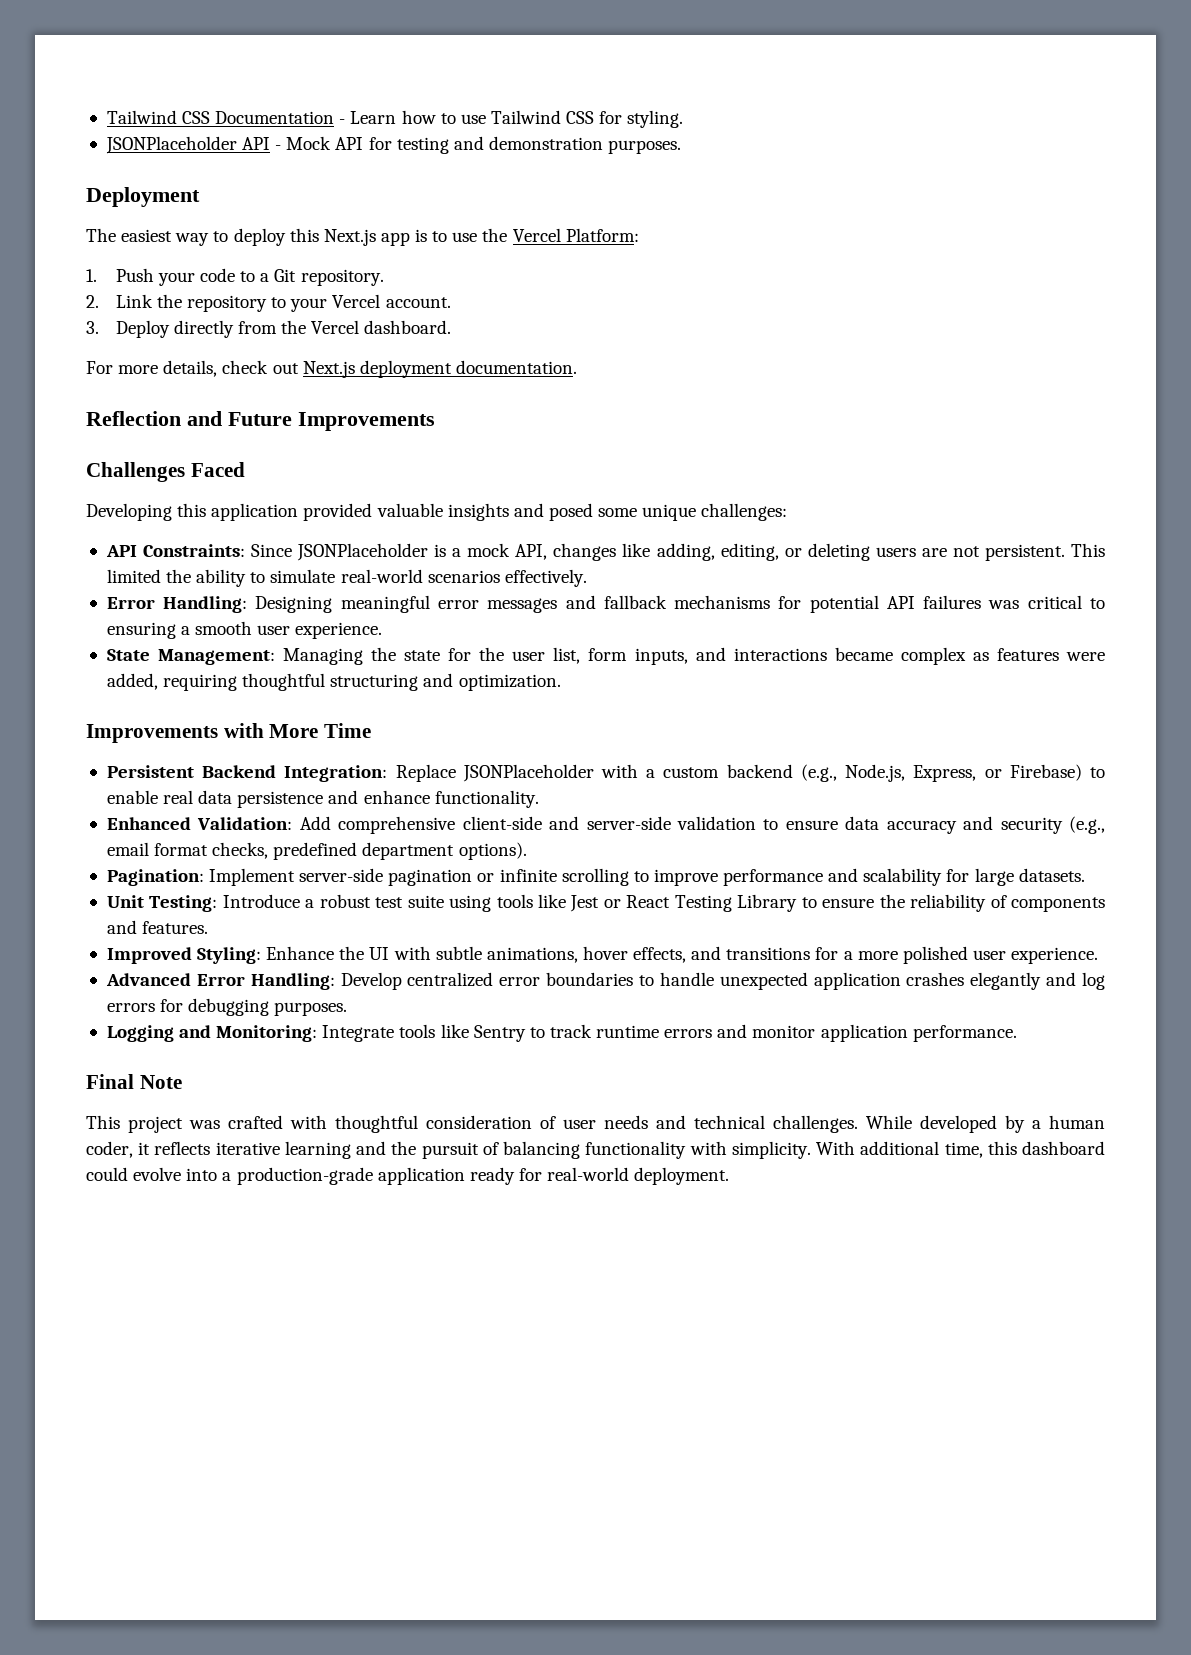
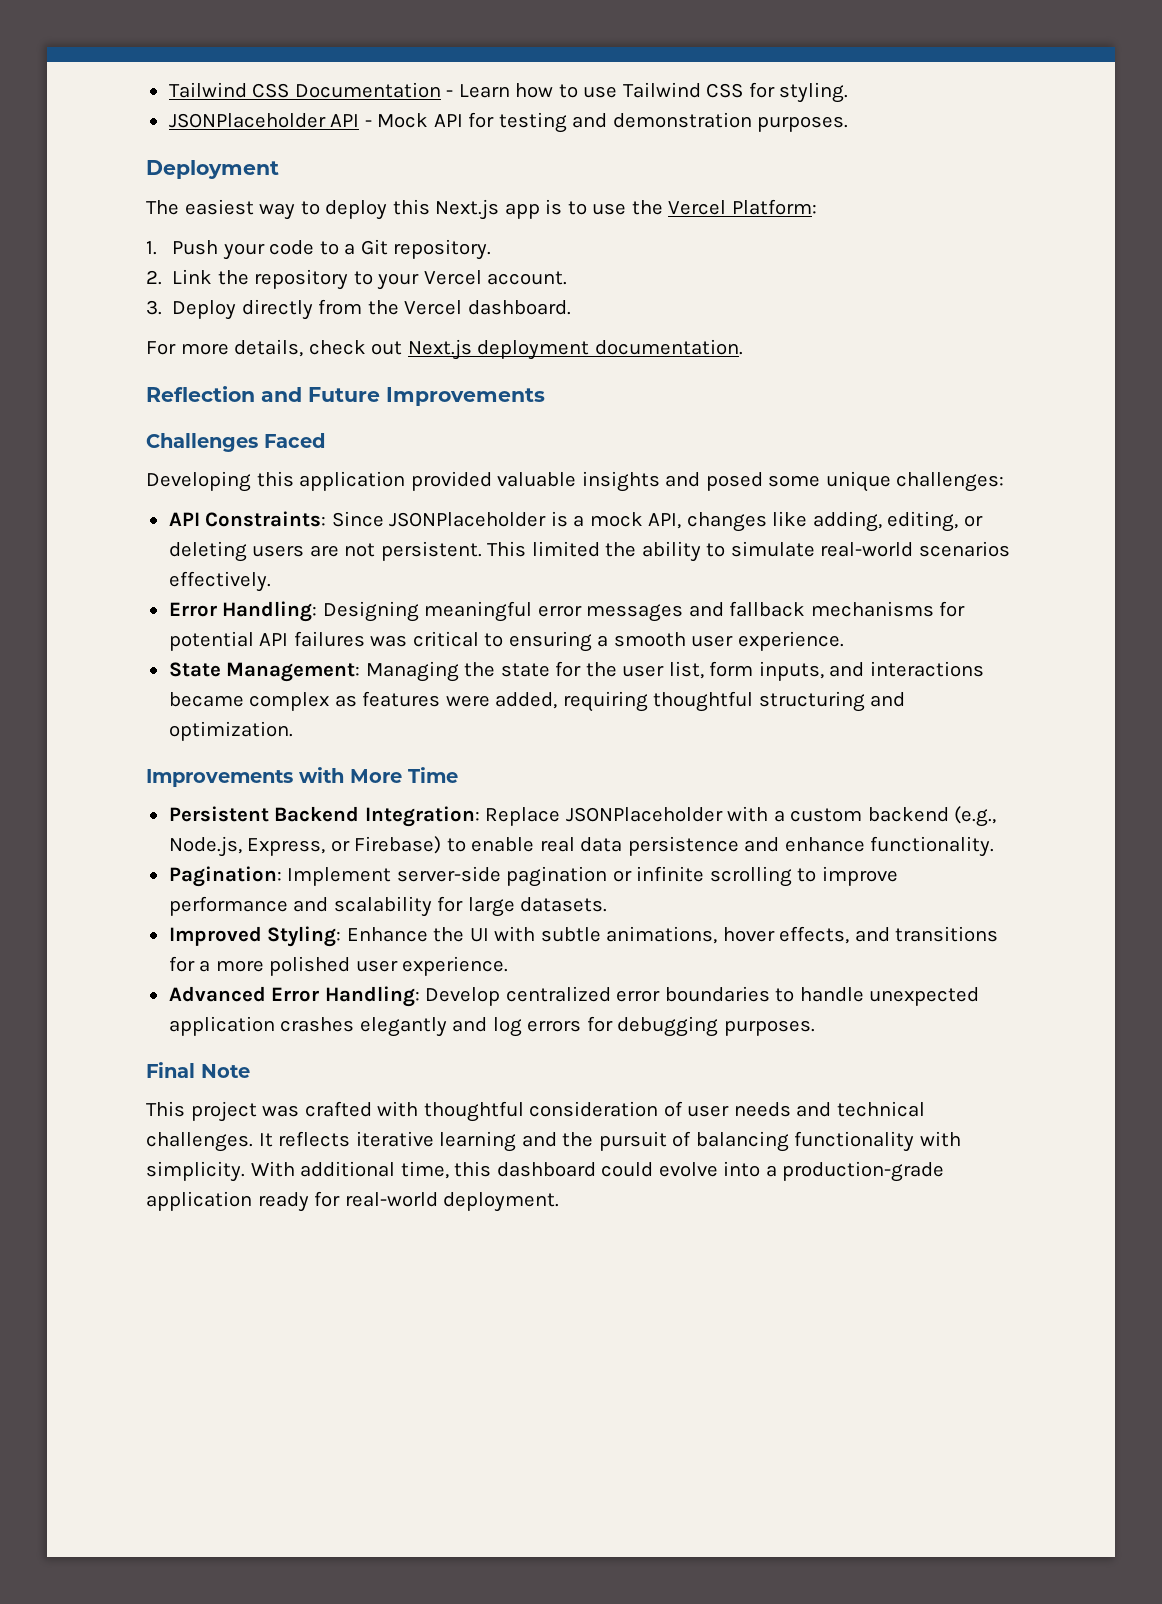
- Enhanced Validation: Add comprehensive client-side and server-side validation to ensure data accuracy and security (e.g., email format checks, predefined department options).
- Unit Testing: Introduce a robust test suite using tools like Jest or React Testing Library to ensure the reliability of components and features.
- Logging and Monitoring: Integrate tools like Sentry to track runtime errors and monitor application performance.
- While developed by a human coder, it reflects iterative learning and the pursuit of balancing functionality with simplicity.
+ It reflects iterative learning and the pursuit of balancing functionality with simplicity.

